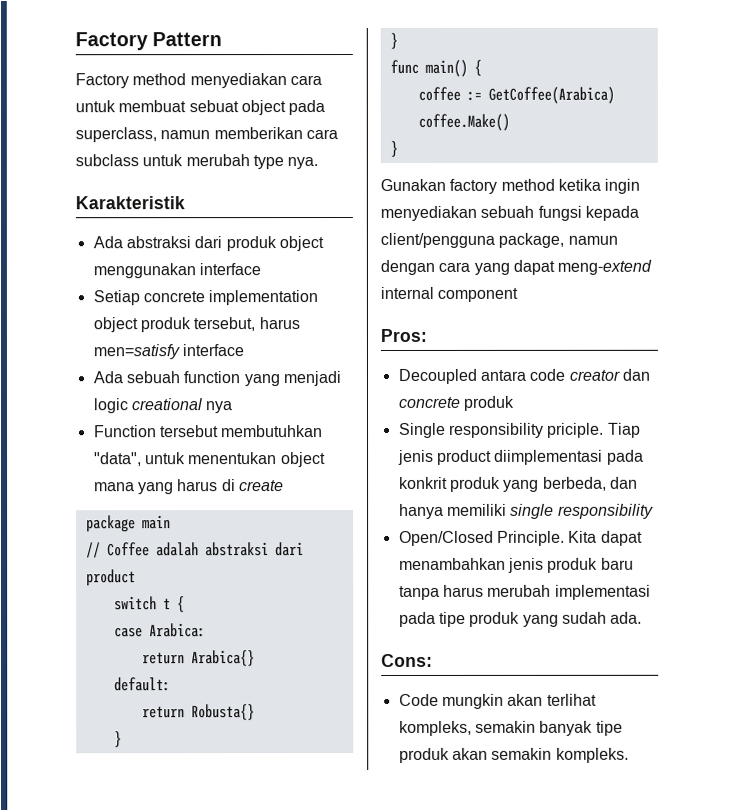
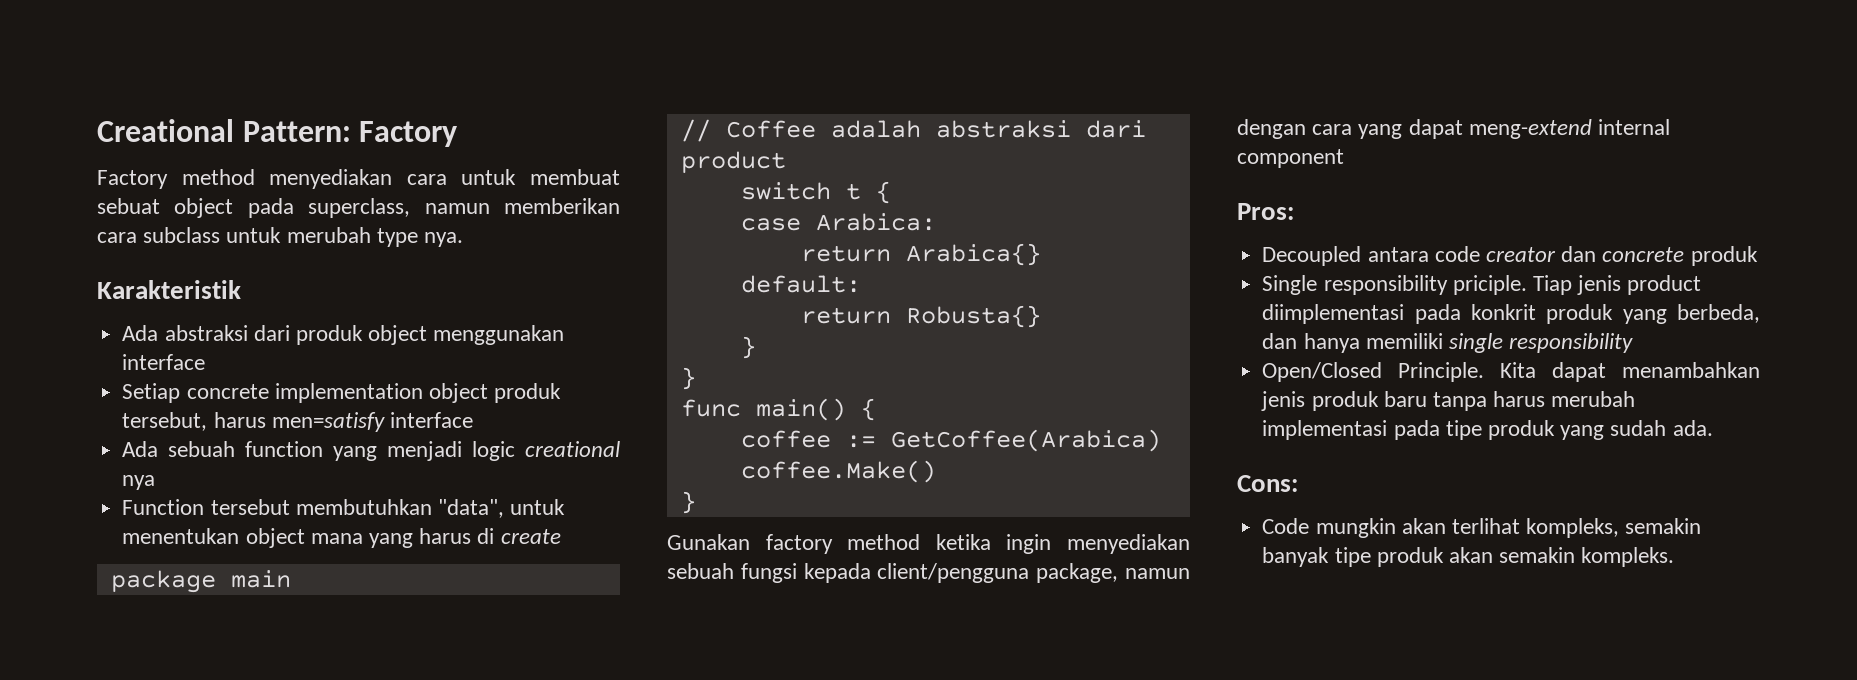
- Factory Pattern
+ Creational Pattern: Factory

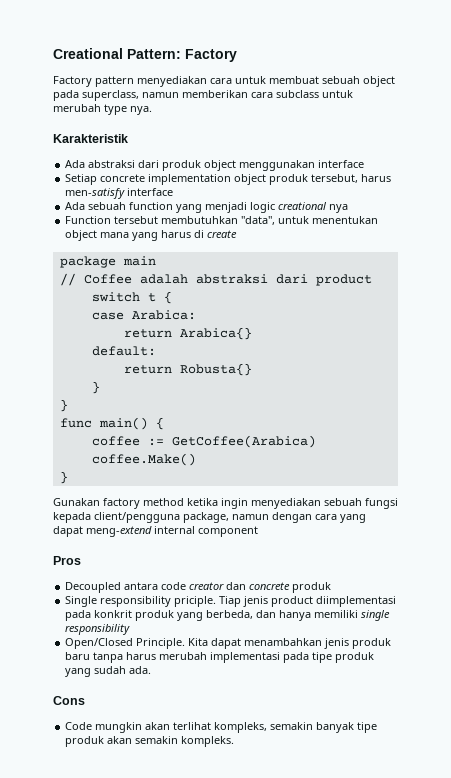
- Factory method menyediakan cara untuk membuat sebuat object pada superclass, namun memberikan cara subclass untuk merubah type nya.
+ Factory pattern menyediakan cara untuk membuat sebuah object pada superclass, namun memberikan cara subclass untuk merubah type nya.
- Setiap concrete implementation object produk tersebut, harus men=satisfy interface
+ Setiap concrete implementation object produk tersebut, harus men-satisfy interface
- Pros:
+ Pros
- Cons:
+ Cons

